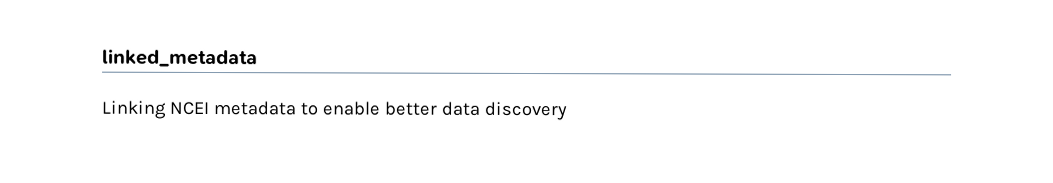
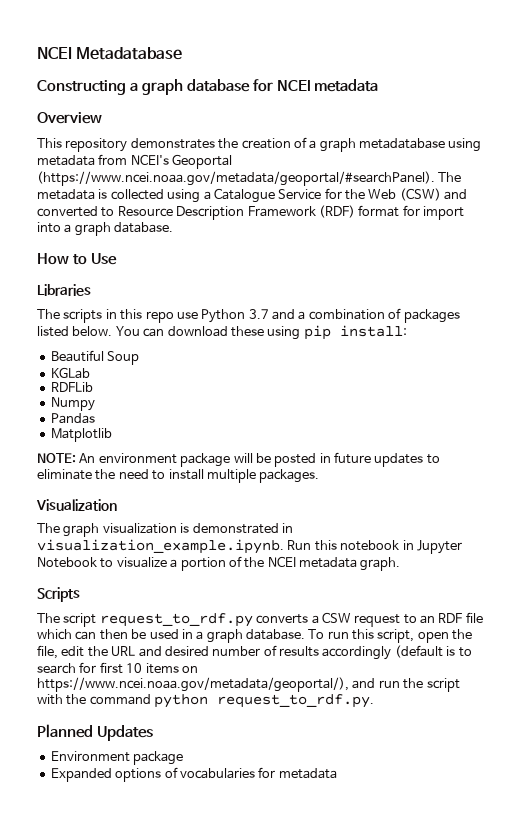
- linked_metadata
- Linking NCEI metadata to enable better data discovery
+ NCEI Metadatabase
+ Constructing a graph database for NCEI metadata
+ Overview
+ This repository demonstrates the creation of a graph metadatabase using metadata from NCEI's Geoportal (https://www.ncei.noaa.gov/metadata/geoportal/#searchPanel). The metadata is collected using a Catalogue Service for the Web (CSW) and converted to Resource Description Framework (RDF) format for import into a graph database.
+ How to Use
+ Libraries
+ The scripts in this repo use Python 3.7 and a combination of packages listed below. You can download these using pip install:
+ Beautiful Soup
+ KGLab
+ RDFLib
+ Numpy
+ Pandas
+ Matplotlib
+ NOTE: An environment package will be posted in future updates to eliminate the need to install multiple packages.
+ Visualization
+ The graph visualization is demonstrated in visualization_example.ipynb. Run this notebook in Jupyter Notebook to visualize a portion of the NCEI metadata graph.
+ Scripts
+ The script request_to_rdf.py converts a CSW request to an RDF file which can then be used in a graph database. To run this script, open the file, edit the URL and desired number of results accordingly (default is to search for first 10 items on https://www.ncei.noaa.gov/metadata/geoportal/), and run the script with the command python request_to_rdf.py.
+ Planned Updates
+ Environment package
+ Expanded options of vocabularies for metadata

